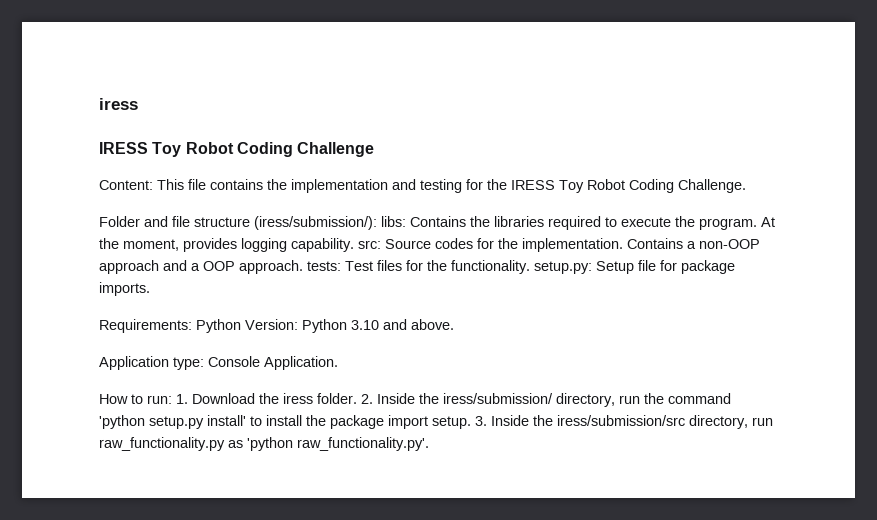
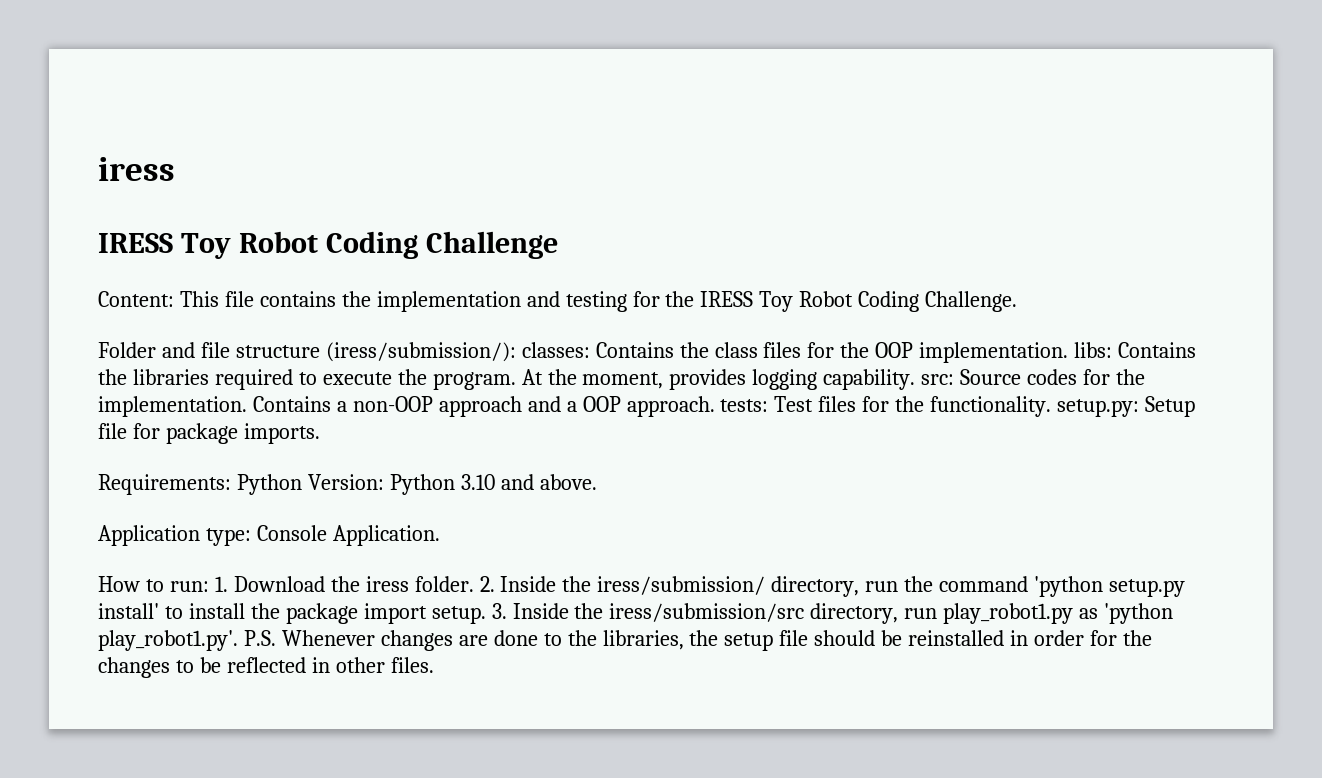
- Folder and file structure (iress/submission/): libs: Contains the libraries required to execute the program.
+ Folder and file structure (iress/submission/): classes: Contains the class files for the OOP implementation. libs: Contains the libraries required to execute the program.
- 3. Inside the iress/submission/src directory, run raw_functionality.py as 'python raw_functionality.py'.
+ 3. Inside the iress/submission/src directory, run play_robot1.py as 'python play_robot1.py'. P.S. Whenever changes are done to the libraries, the setup file should be reinstalled in order for the changes to be reflected in other files.

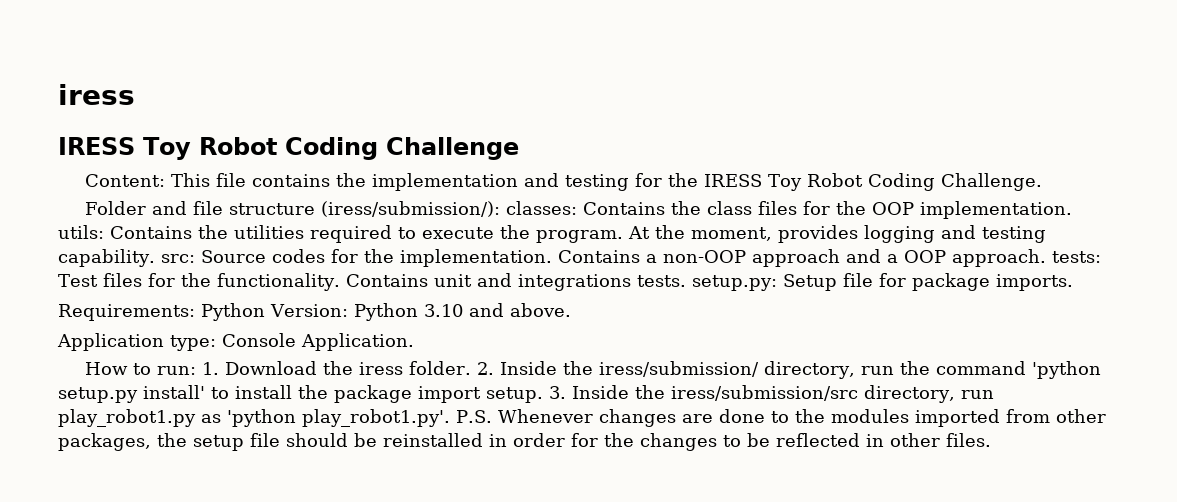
- Folder and file structure (iress/submission/): classes: Contains the class files for the OOP implementation. libs: Contains the libraries required to execute the program.
+ Folder and file structure (iress/submission/): classes: Contains the class files for the OOP implementation. utils: Contains the utilities required to execute the program.
- At the moment, provides logging capability. src: Source codes for the implementation.
+ At the moment, provides logging and testing capability. src: Source codes for the implementation.
- Contains a non-OOP approach and a OOP approach. tests: Test files for the functionality. setup.py: Setup file for package imports.
+ Contains a non-OOP approach and a OOP approach. tests: Test files for the functionality. Contains unit and integrations tests. setup.py: Setup file for package imports.
- 3. Inside the iress/submission/src directory, run play_robot1.py as 'python play_robot1.py'. P.S. Whenever changes are done to the libraries, the setup file should be reinstalled in order for the changes to be reflected in other files.
+ 3. Inside the iress/submission/src directory, run play_robot1.py as 'python play_robot1.py'. P.S. Whenever changes are done to the modules imported from other packages, the setup file should be reinstalled in order for the changes to be reflected in other files.

